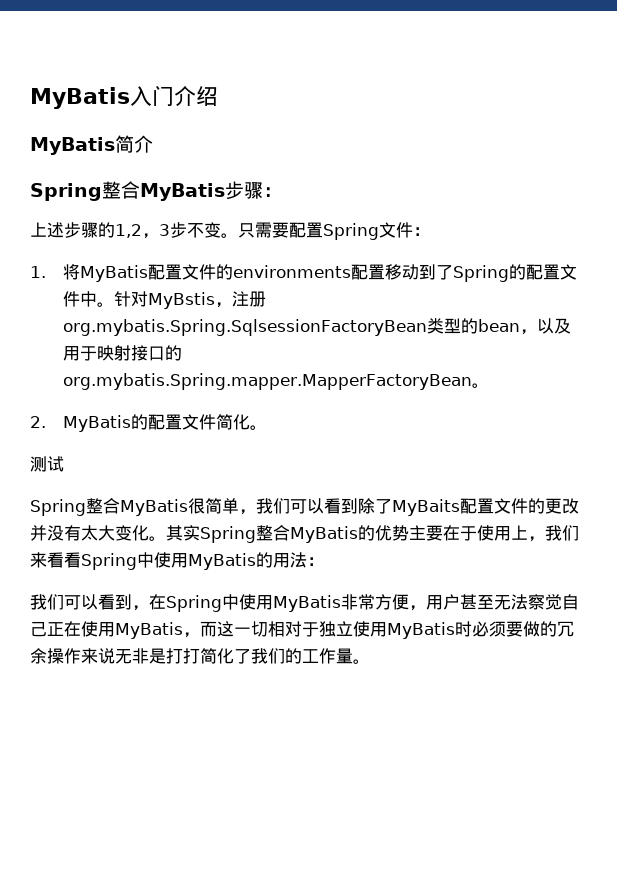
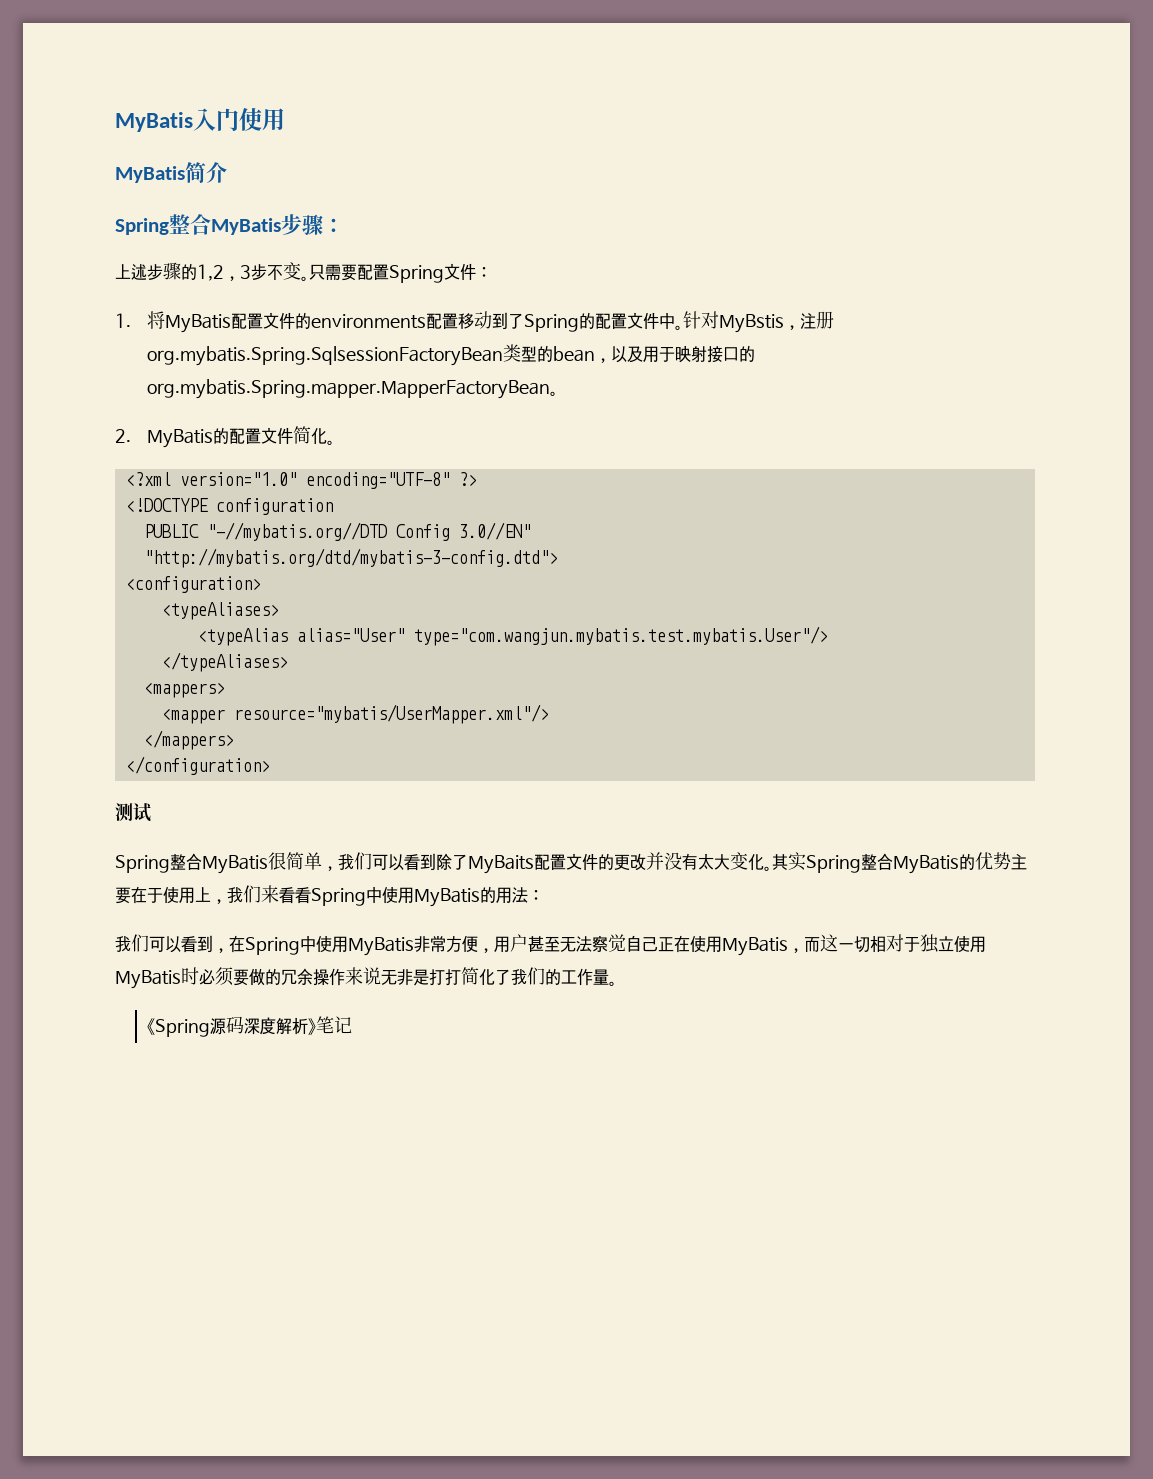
- MyBatis入门介绍
+ MyBatis入门使用
+ <?xml version="1.0" encoding="UTF-8" ?>
+ <!DOCTYPE configuration
+ PUBLIC "-//mybatis.org//DTD Config 3.0//EN"
+ "http://mybatis.org/dtd/mybatis-3-config.dtd">
+ <configuration>
+ <typeAliases>
+ <typeAlias alias="User" type="com.wangjun.mybatis.test.mybatis.User"/>
+ </typeAliases>
+ <mappers>
+ <mapper resource="mybatis/UserMapper.xml"/>
+ </mappers>
+ </configuration>
+ 《Spring源码深度解析》笔记

